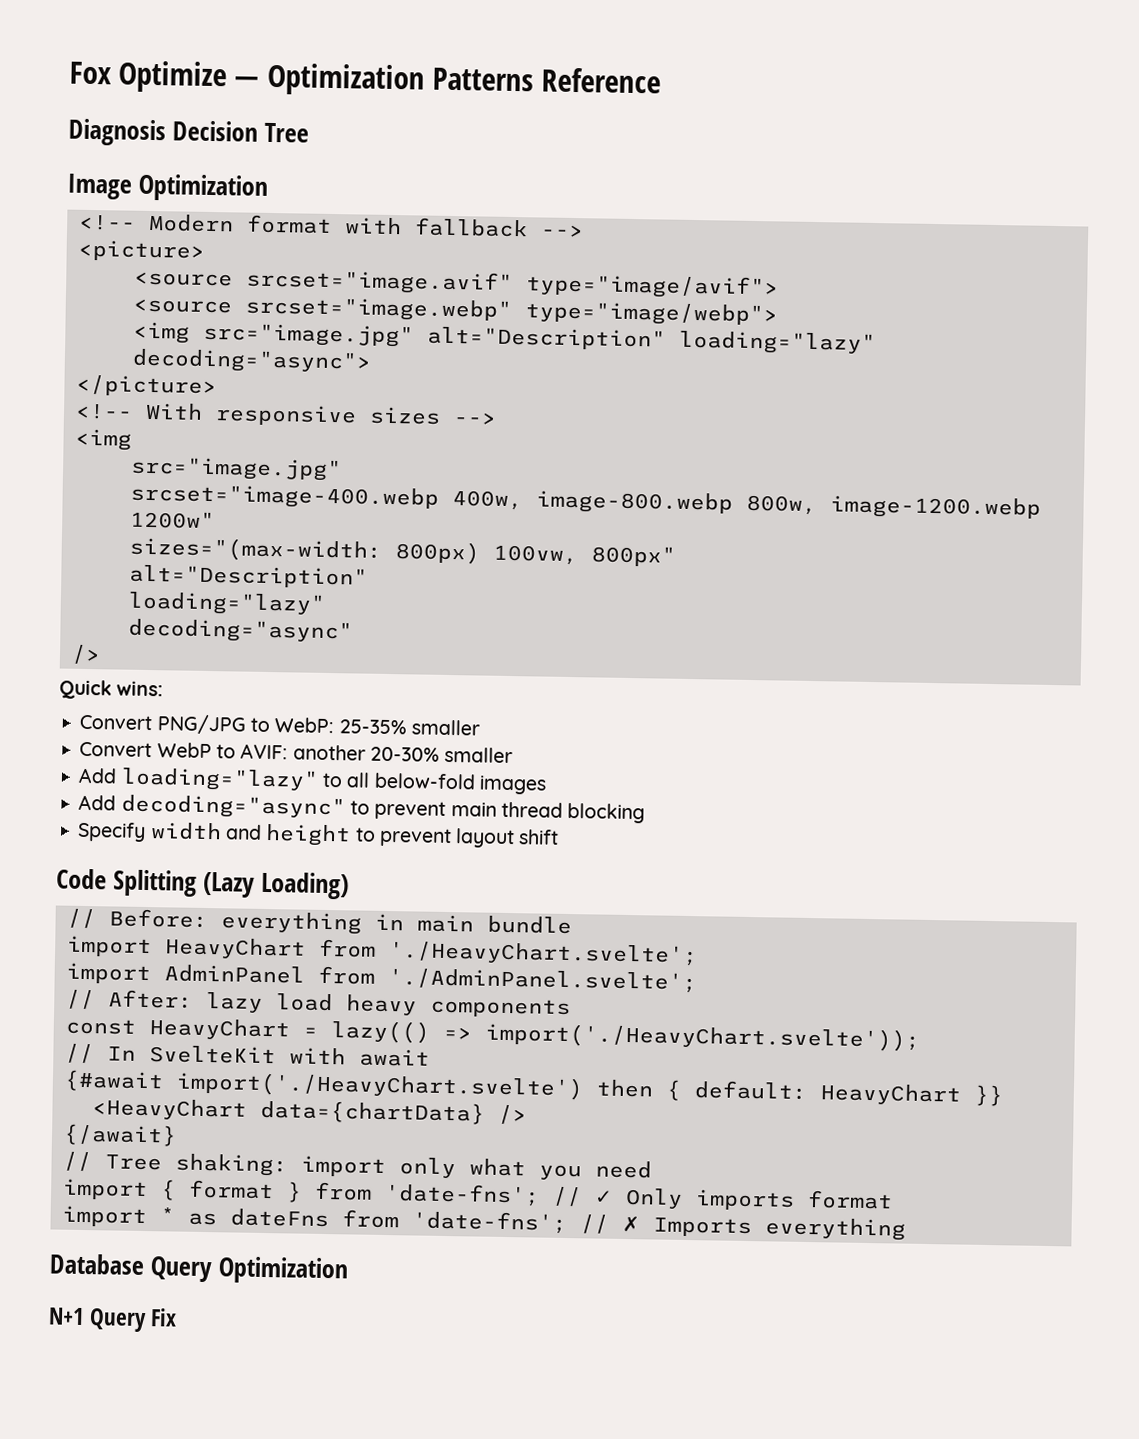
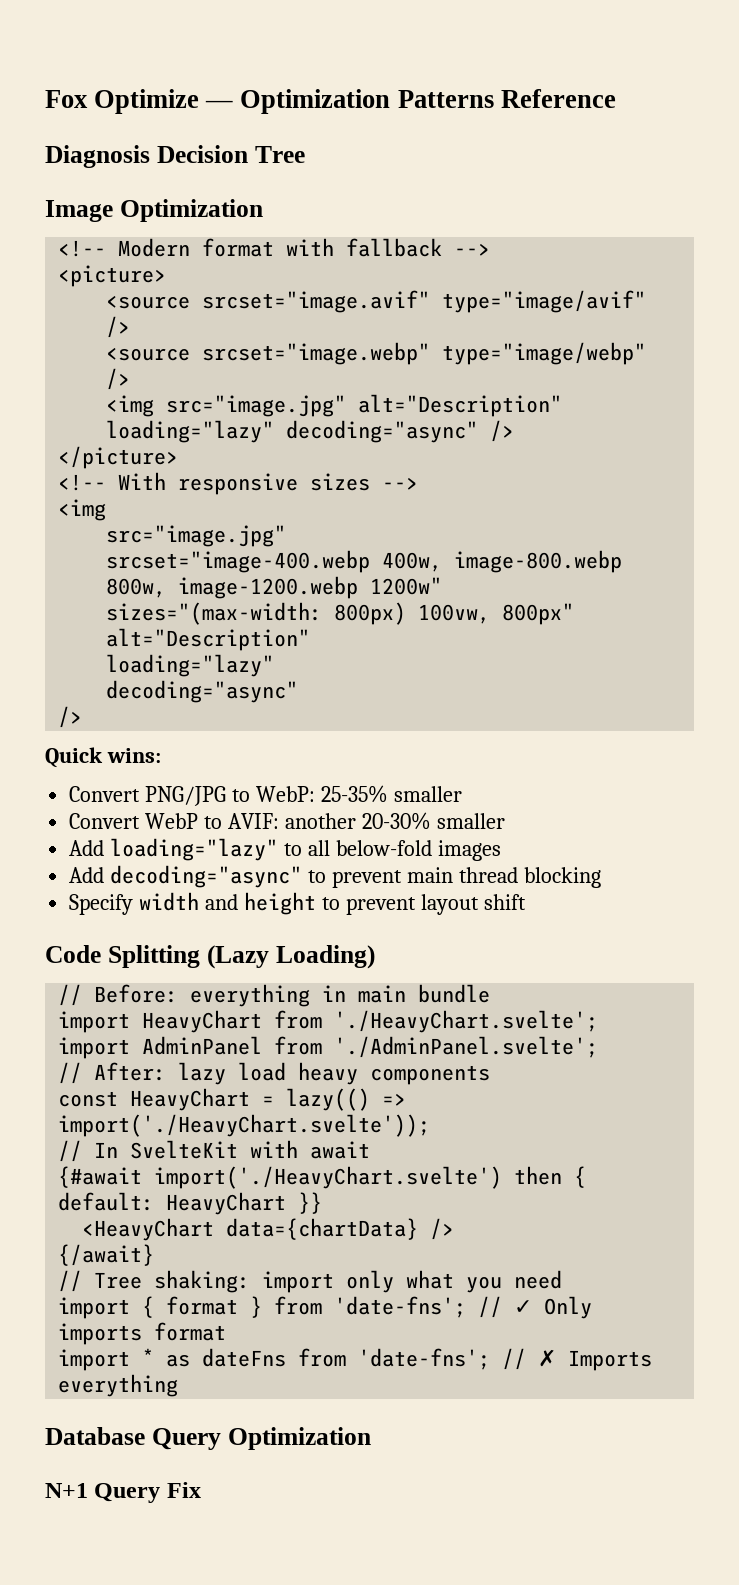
- <source srcset="image.avif" type="image/avif">
+ <source srcset="image.avif" type="image/avif" />
- <source srcset="image.webp" type="image/webp">
+ <source srcset="image.webp" type="image/webp" />
- <img src="image.jpg" alt="Description" loading="lazy" decoding="async">
+ <img src="image.jpg" alt="Description" loading="lazy" decoding="async" />

